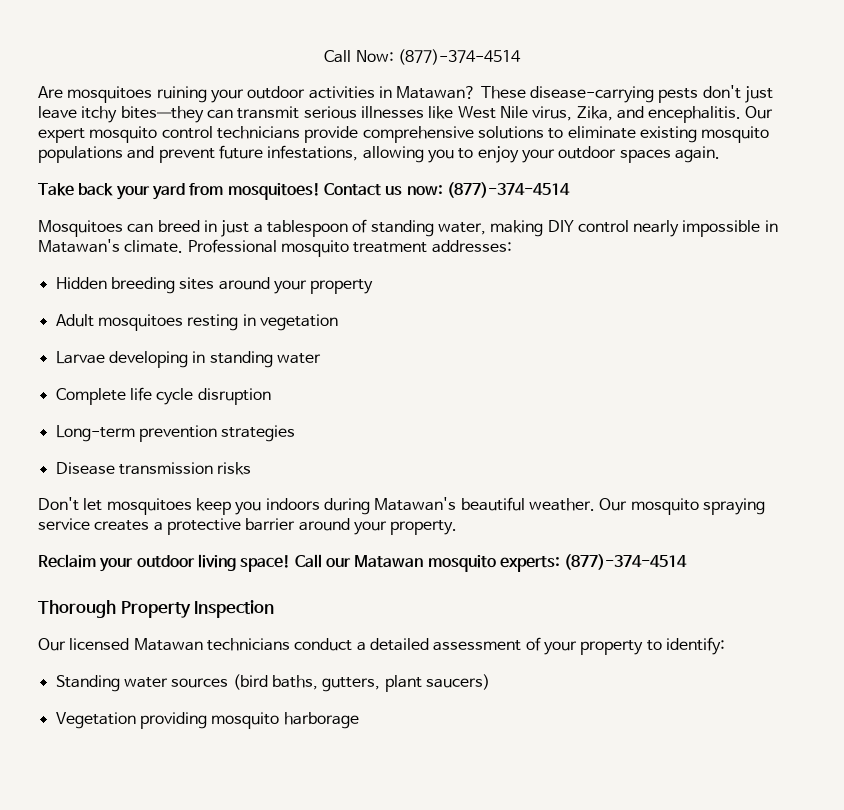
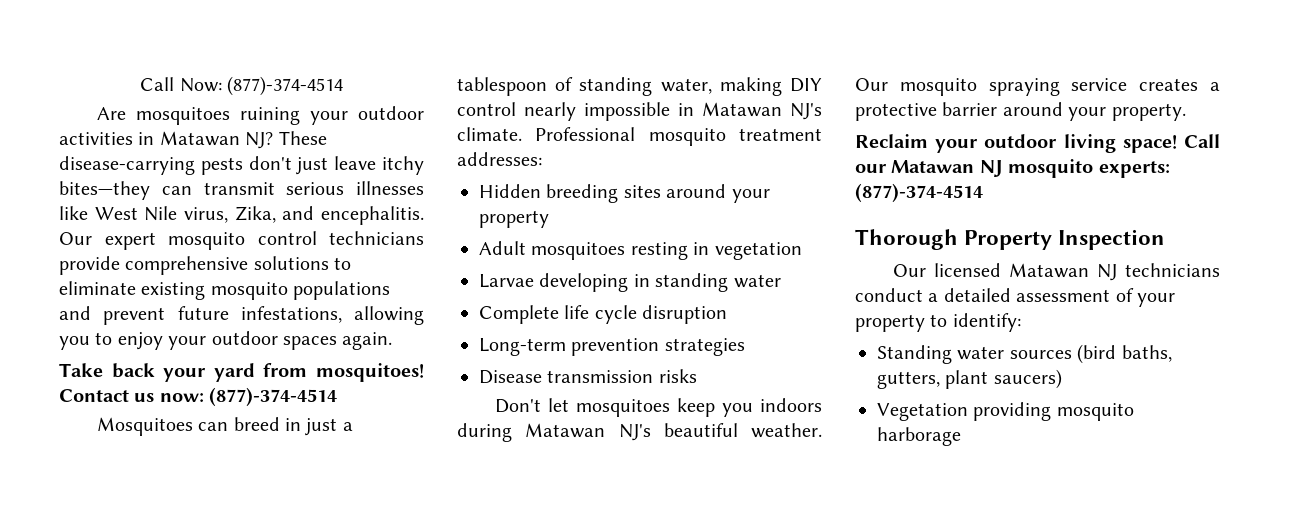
- Are mosquitoes ruining your outdoor activities in Matawan?
+ Are mosquitoes ruining your outdoor activities in Matawan NJ?
- Mosquitoes can breed in just a tablespoon of standing water, making DIY control nearly impossible in Matawan's climate.
+ Mosquitoes can breed in just a tablespoon of standing water, making DIY control nearly impossible in Matawan NJ's climate.
- Don't let mosquitoes keep you indoors during Matawan's beautiful weather.
+ Don't let mosquitoes keep you indoors during Matawan NJ's beautiful weather.
- Call our Matawan mosquito experts: (877)-374-4514
+ Call our Matawan NJ mosquito experts: (877)-374-4514
- Our licensed Matawan technicians conduct a detailed assessment of your property to identify:
+ Our licensed Matawan NJ technicians conduct a detailed assessment of your property to identify:

